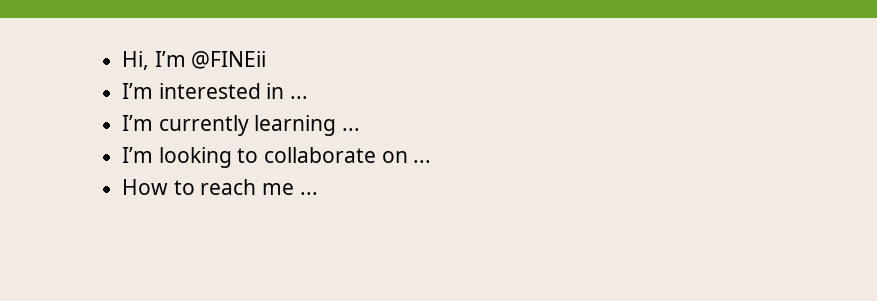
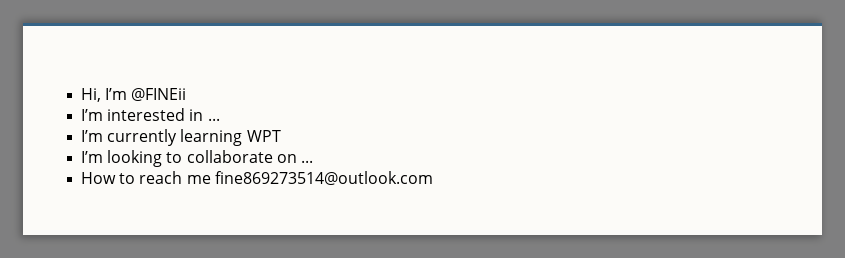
- I’m currently learning ...
+ I’m currently learning WPT
- How to reach me ...
+ How to reach me fine869273514@outlook.com

